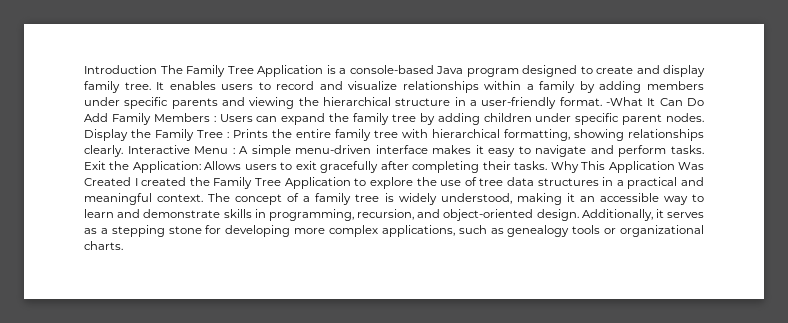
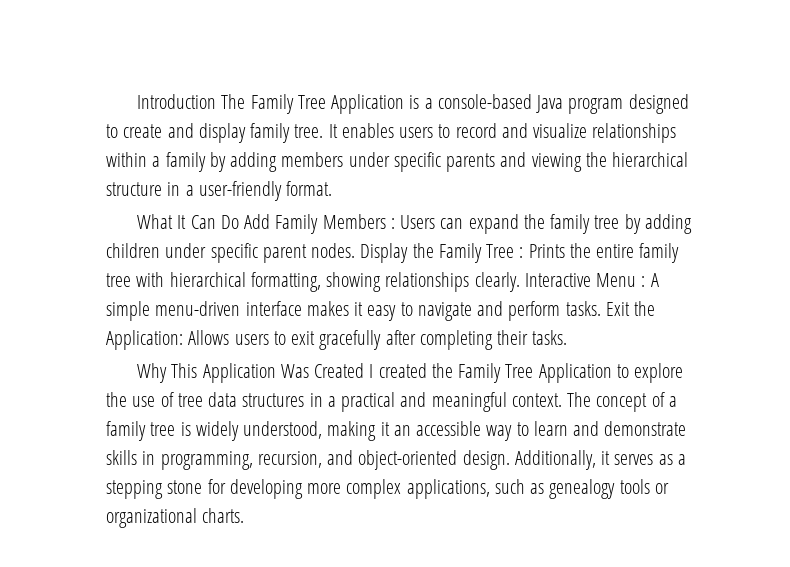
- It enables users to record and visualize relationships within a family by adding members under specific parents and viewing the hierarchical structure in a user-friendly format. -What It Can Do Add Family Members : Users can expand the family tree by adding children under specific parent nodes.
+ It enables users to record and visualize relationships within a family by adding members under specific parents and viewing the hierarchical structure in a user-friendly format.
+ What It Can Do Add Family Members : Users can expand the family tree by adding children under specific parent nodes.
- Exit the Application: Allows users to exit gracefully after completing their tasks. Why This Application Was Created I created the Family Tree Application to explore the use of tree data structures in a practical and meaningful context.
+ Exit the Application: Allows users to exit gracefully after completing their tasks.
+ Why This Application Was Created I created the Family Tree Application to explore the use of tree data structures in a practical and meaningful context.

